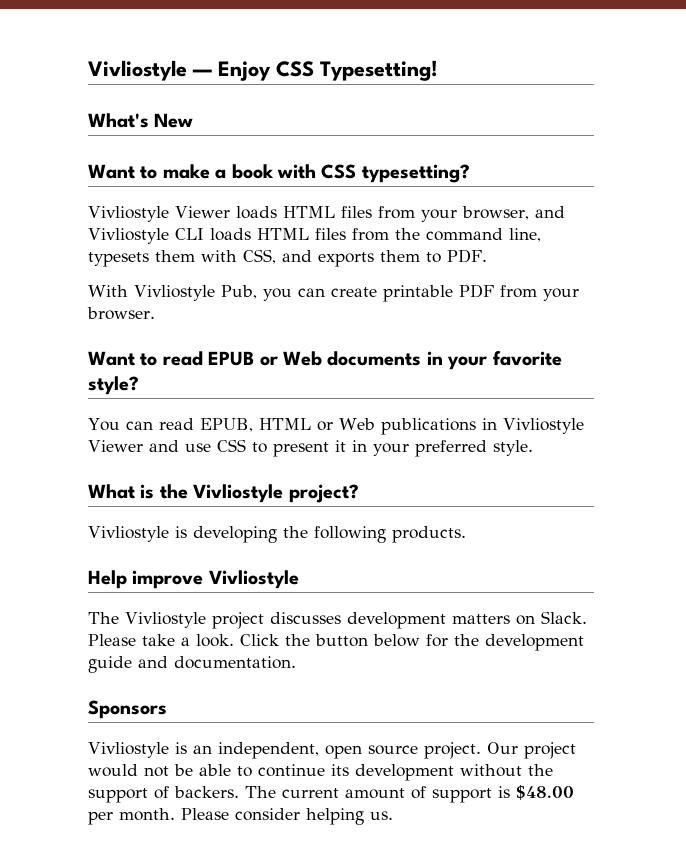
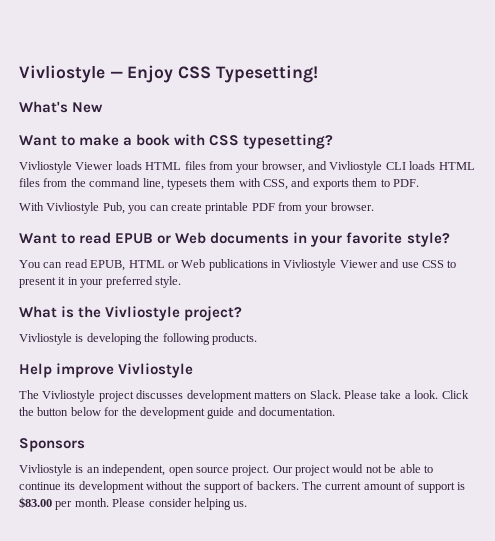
- The current amount of support is $48.00 per month.
+ The current amount of support is $83.00 per month.

